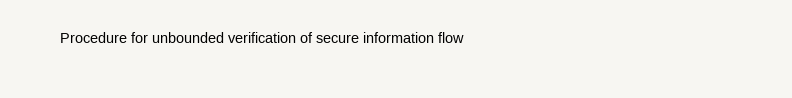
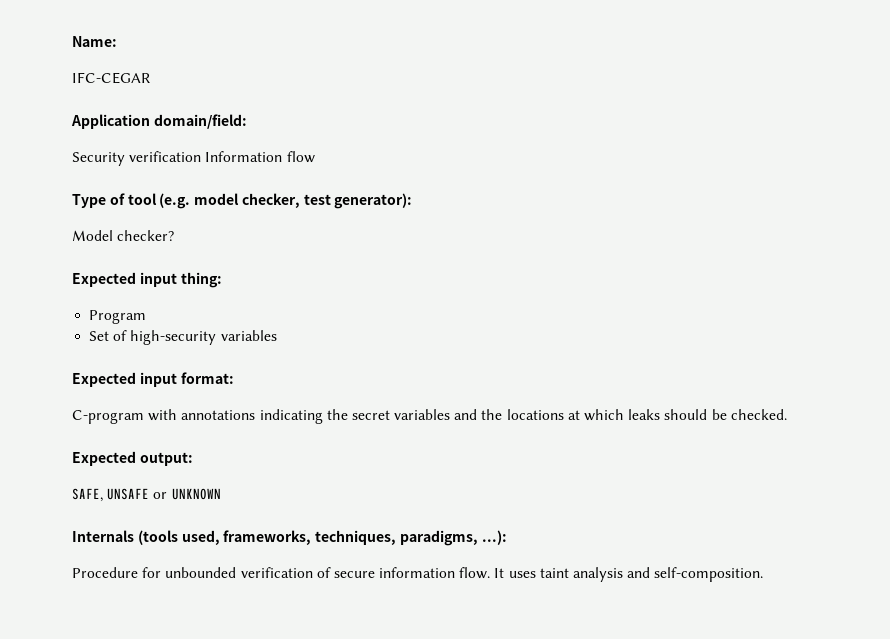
+ Name:
+ IFC-CEGAR
+ Application domain/field:
+ Security verification Information flow
+ Type of tool (e.g. model checker, test generator):
+ Model checker?
+ Expected input thing:
+ Program
+ Set of high-security variables
+ Expected input format:
+ C-program with annotations indicating the secret variables and the locations at which leaks should be checked.
+ Expected output:
+ SAFE, UNSAFE or UNKNOWN
+ Internals (tools used, frameworks, techniques, paradigms, ...):
- Procedure for unbounded verification of secure information flow
+ Procedure for unbounded verification of secure information flow. It uses taint analysis and self-composition.

